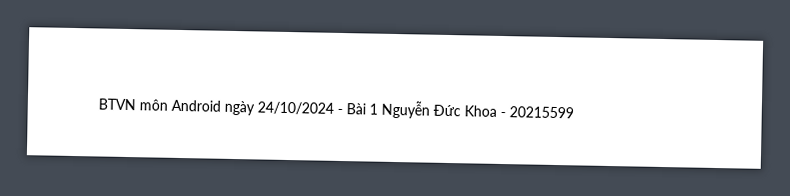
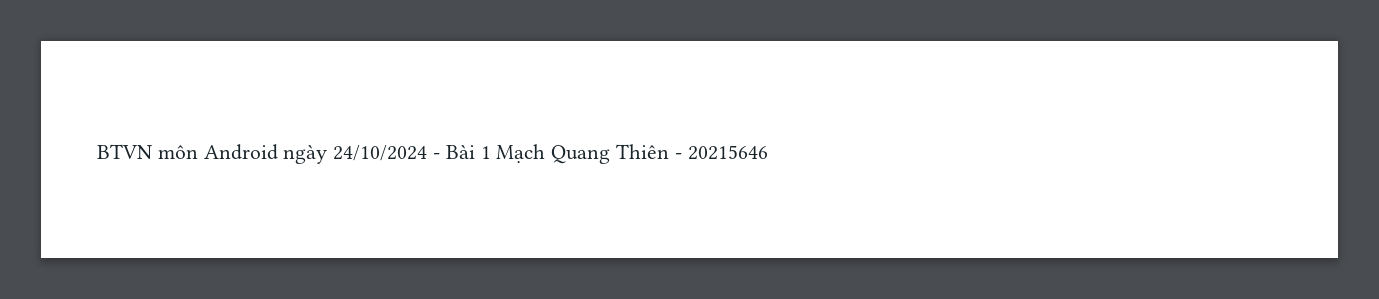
- BTVN môn Android ngày 24/10/2024 - Bài 1 Nguyễn Đức Khoa - 20215599
+ BTVN môn Android ngày 24/10/2024 - Bài 1 Mạch Quang Thiên - 20215646

